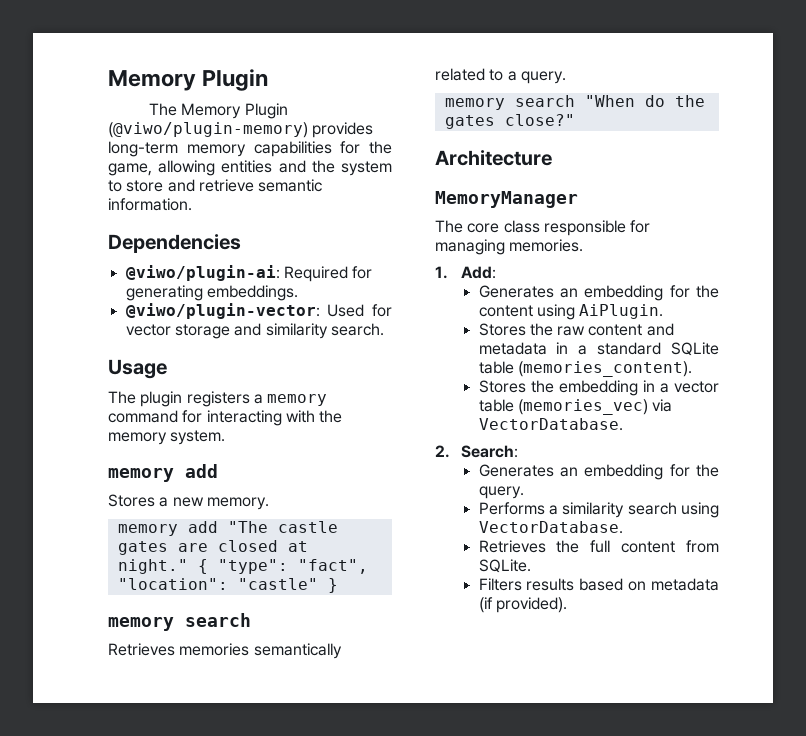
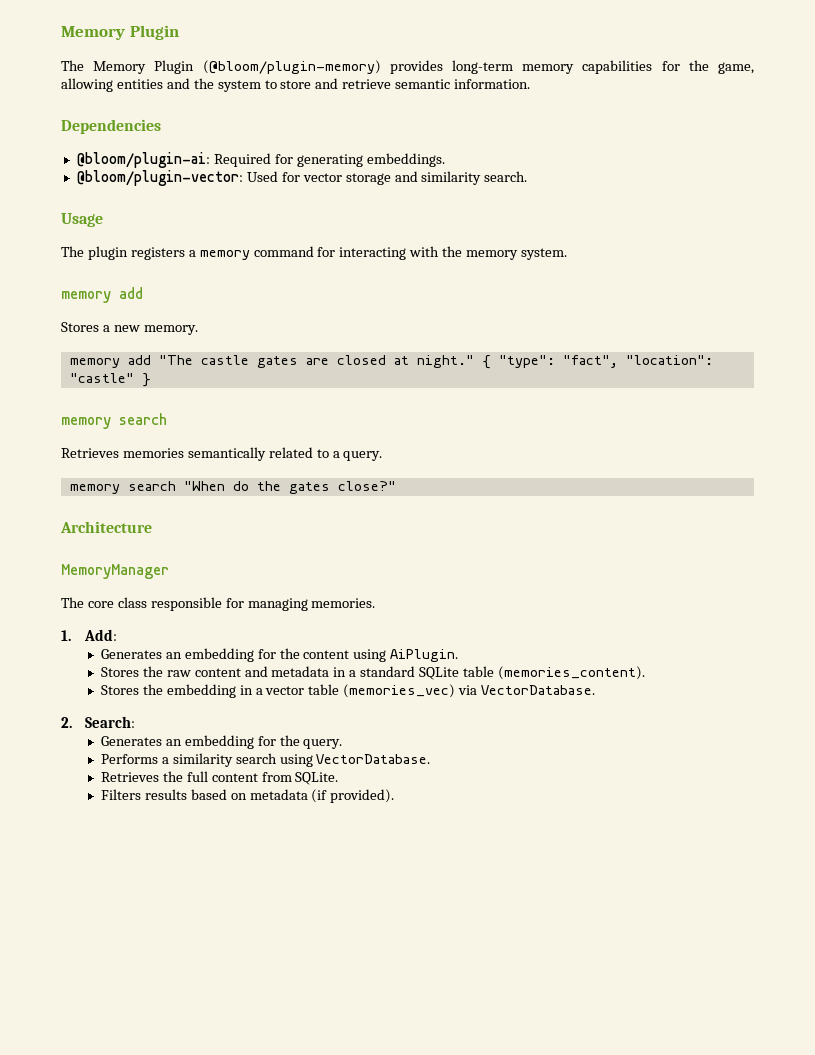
- The Memory Plugin (@viwo/plugin-memory) provides long-term memory capabilities for the game, allowing entities and the system to store and retrieve semantic information.
+ The Memory Plugin (@bloom/plugin-memory) provides long-term memory capabilities for the game, allowing entities and the system to store and retrieve semantic information.
- @viwo/plugin-ai: Required for generating embeddings.
+ @bloom/plugin-ai: Required for generating embeddings.
- @viwo/plugin-vector: Used for vector storage and similarity search.
+ @bloom/plugin-vector: Used for vector storage and similarity search.

